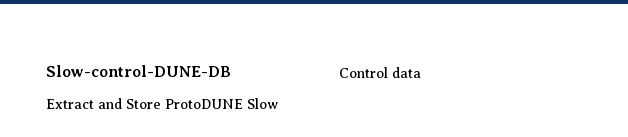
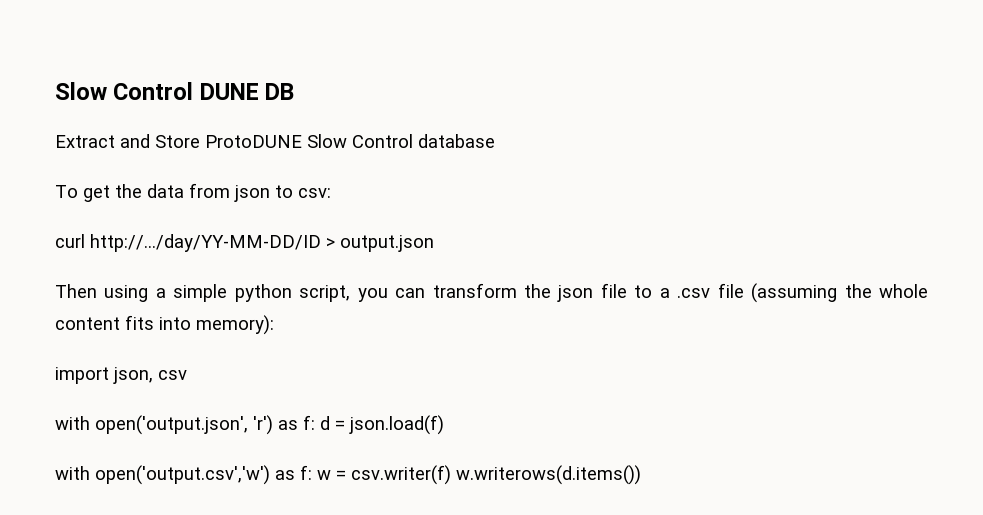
- Slow-control-DUNE-DB
+ Slow Control DUNE DB
- Extract and Store ProtoDUNE Slow Control data
+ Extract and Store ProtoDUNE Slow Control database
+ To get the data from json to csv:
+ curl http://.../day/YY-MM-DD/ID > output.json
+ Then using a simple python script, you can transform the json file to a .csv file (assuming the whole content fits into memory):
+ import json, csv
+ with open('output.json', 'r') as f: d = json.load(f)
+ with open('output.csv','w') as f: w = csv.writer(f) w.writerows(d.items())

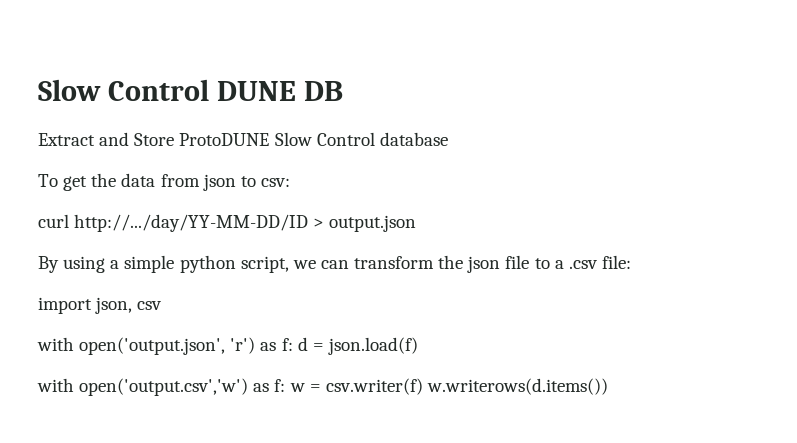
- Then using a simple python script, you can transform the json file to a .csv file (assuming the whole content fits into memory):
+ By using a simple python script, we can transform the json file to a .csv file:

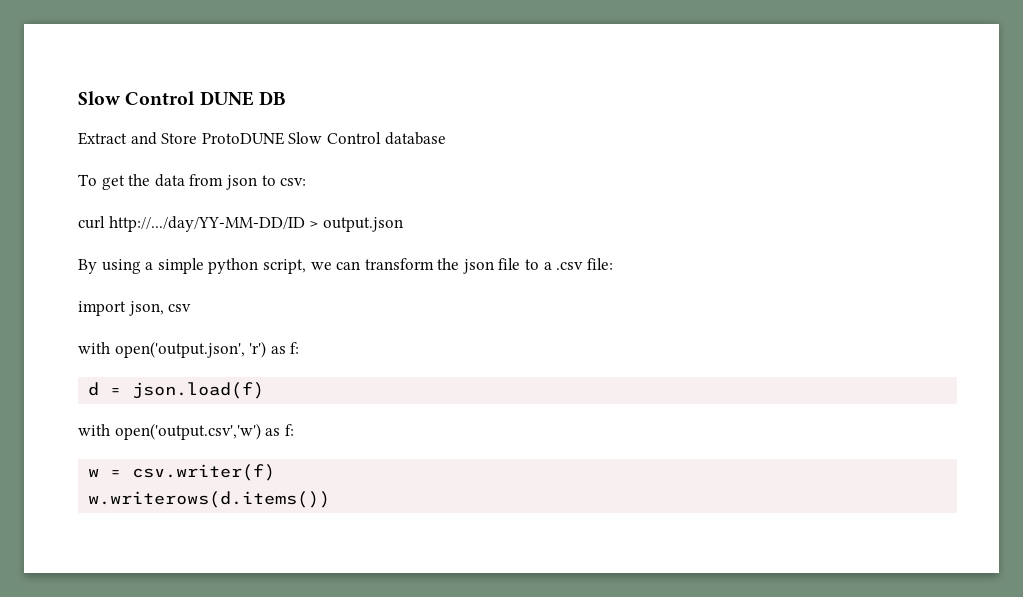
- with open('output.json', 'r') as f: d = json.load(f)
+ with open('output.json', 'r') as f:
+ d = json.load(f)
- with open('output.csv','w') as f: w = csv.writer(f) w.writerows(d.items())
+ with open('output.csv','w') as f:
+ w = csv.writer(f)
+ w.writerows(d.items())

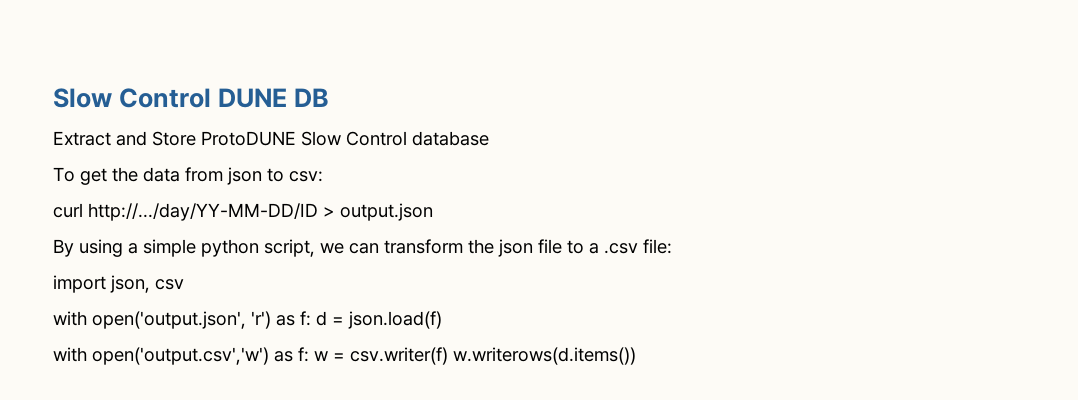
- with open('output.json', 'r') as f:
- d = json.load(f)
+ with open('output.json', 'r') as f: d = json.load(f)
- with open('output.csv','w') as f:
- w = csv.writer(f)
- w.writerows(d.items())
+ with open('output.csv','w') as f: w = csv.writer(f) w.writerows(d.items())

